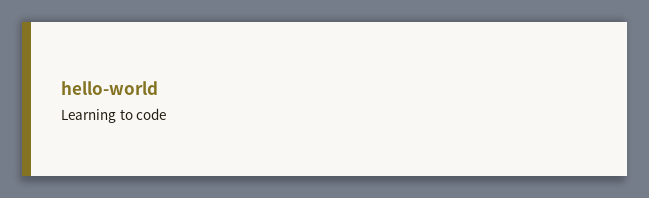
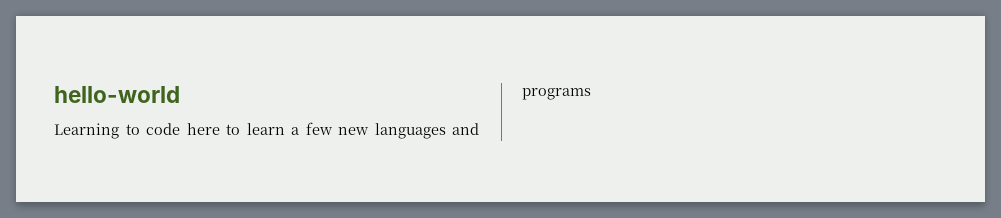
- Learning to code
+ Learning to code here to learn a few new languages and programs

